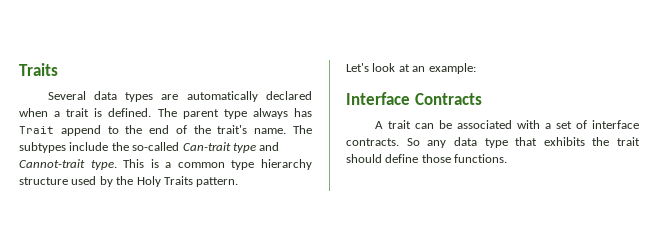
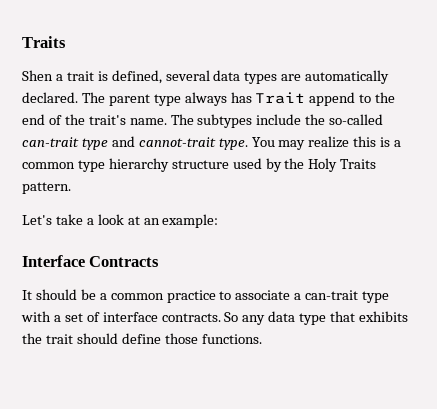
- Several data types are automatically declared when a trait is defined.
+ Shen a trait is defined, several data types are automatically declared.
- The subtypes include the so-called Can-trait type and Cannot-trait type. This is a common type hierarchy structure used by the Holy Traits pattern.
+ The subtypes include the so-called can-trait type and cannot-trait type. You may realize this is a common type hierarchy structure used by the Holy Traits pattern.
- Let's look at an example:
+ Let's take a look at an example:
- A trait can be associated with a set of interface contracts.
+ It should be a common practice to associate a can-trait type with a set of interface contracts.

